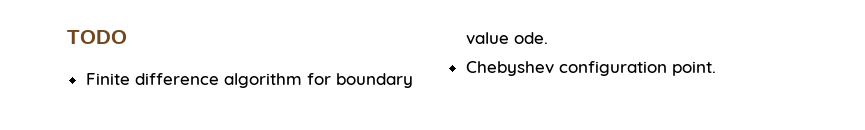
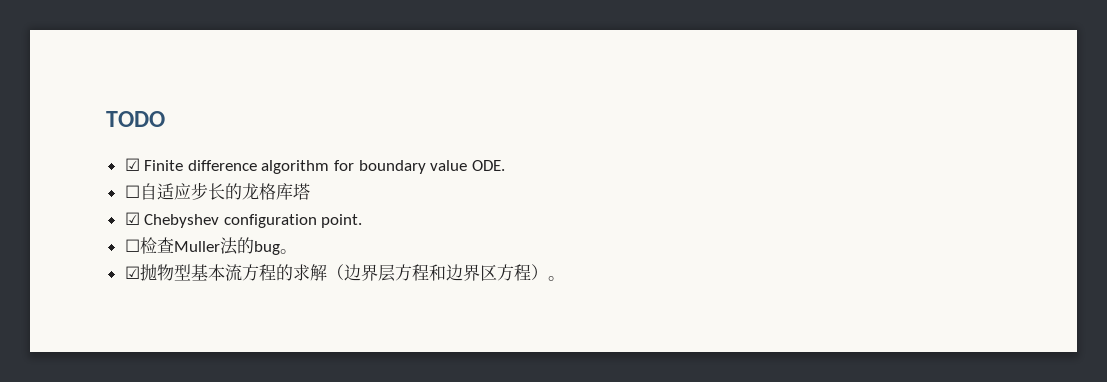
- Finite difference algorithm for boundary value ode.
- Chebyshev configuration point.
+ ☑ Finite difference algorithm for boundary value ODE.
+ ☐自适应步长的龙格库塔
+ ☑ Chebyshev configuration point.
+ ☐检查Muller法的bug。
+ ☑抛物型基本流方程的求解（边界层方程和边界区方程）。

